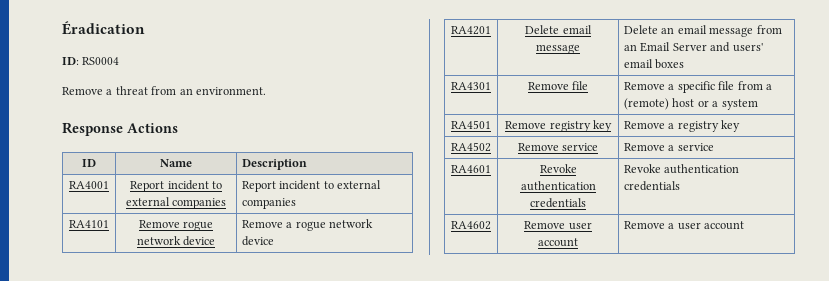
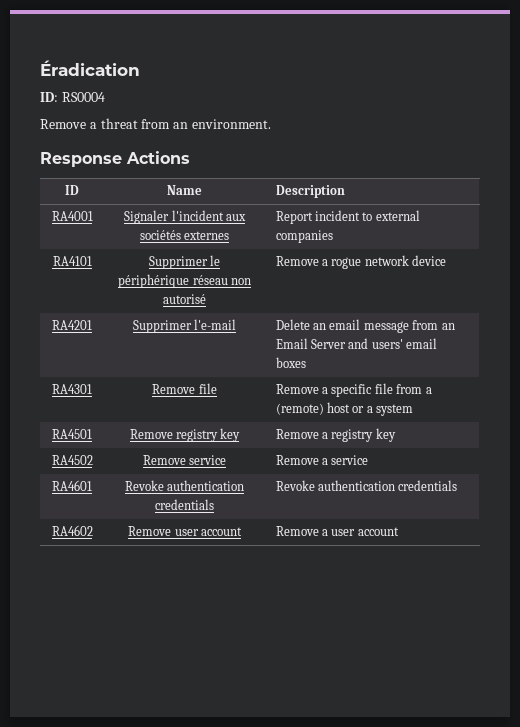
- RA4001 | Report incident to external companies | Report incident to external companies
+ RA4001 | Signaler l'incident aux sociétés externes | Report incident to external companies
- RA4101 | Remove rogue network device | Remove a rogue network device
+ RA4101 | Supprimer le périphérique réseau non autorisé | Remove a rogue network device
- RA4201 | Delete email message | Delete an email message from an Email Server and users' email boxes
+ RA4201 | Supprimer l'e-mail | Delete an email message from an Email Server and users' email boxes

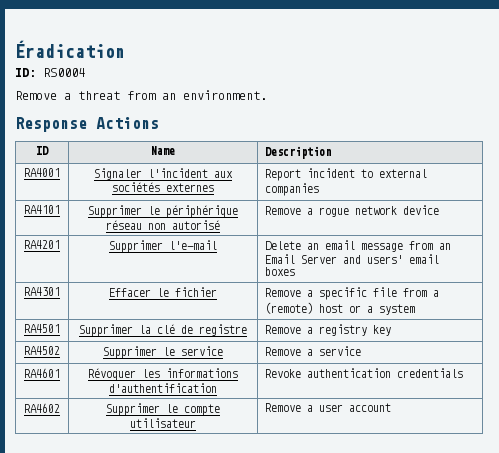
- RA4301 | Remove file | Remove a specific file from a (remote) host or a system
+ RA4301 | Effacer le fichier | Remove a specific file from a (remote) host or a system
- RA4501 | Remove registry key | Remove a registry key
+ RA4501 | Supprimer la clé de registre | Remove a registry key
- RA4502 | Remove service | Remove a service
+ RA4502 | Supprimer le service | Remove a service
- RA4601 | Revoke authentication credentials | Revoke authentication credentials
+ RA4601 | Révoquer les informations d'authentification | Revoke authentication credentials
- RA4602 | Remove user account | Remove a user account
+ RA4602 | Supprimer le compte utilisateur | Remove a user account

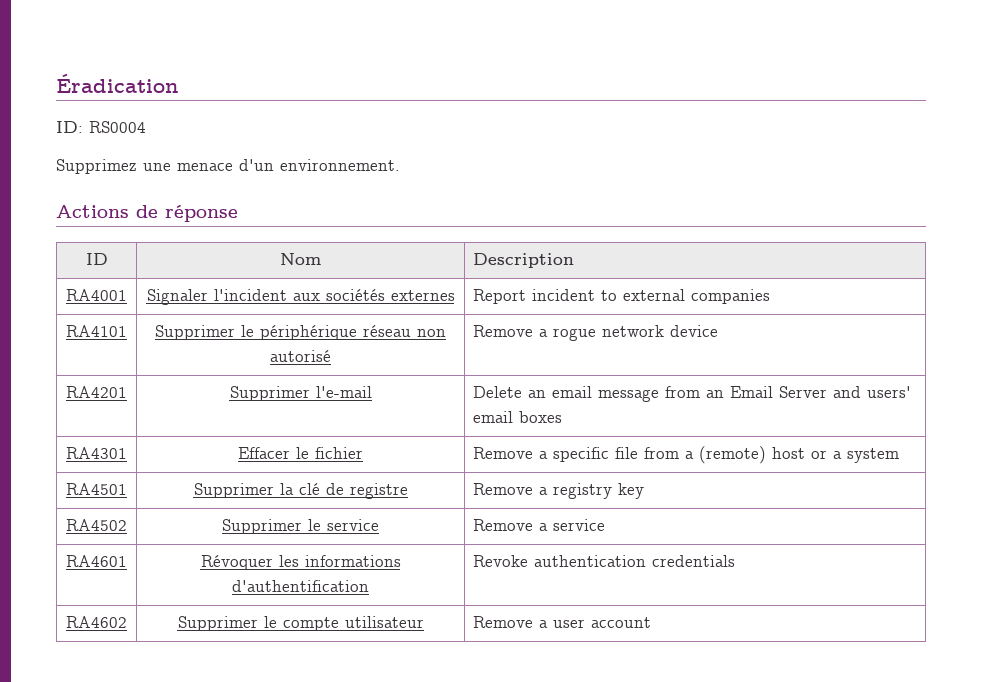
- Remove a threat from an environment.
- Response Actions
+ Supprimez une menace d'un environnement.
+ Actions de réponse
- ID | Name | Description
+ ID | Nom | Description

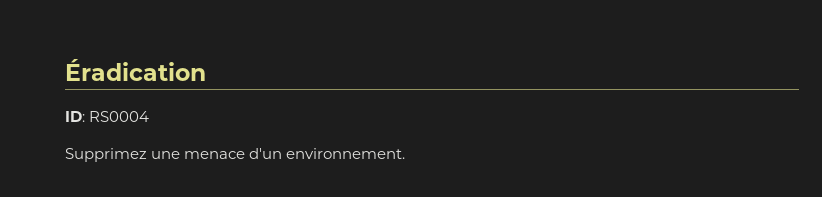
- Actions de réponse
- ID | Nom | Description
- RA4001 | Signaler l'incident aux sociétés externes | Report incident to external companies
- RA4101 | Supprimer le périphérique réseau non autorisé | Remove a rogue network device
- RA4201 | Supprimer l'e-mail | Delete an email message from an Email Server and users' email boxes
- RA4301 | Effacer le fichier | Remove a specific file from a (remote) host or a system
- RA4501 | Supprimer la clé de registre | Remove a registry key
- RA4502 | Supprimer le service | Remove a service
- RA4601 | Révoquer les informations d'authentification | Revoke authentication credentials
- RA4602 | Supprimer le compte utilisateur | Remove a user account

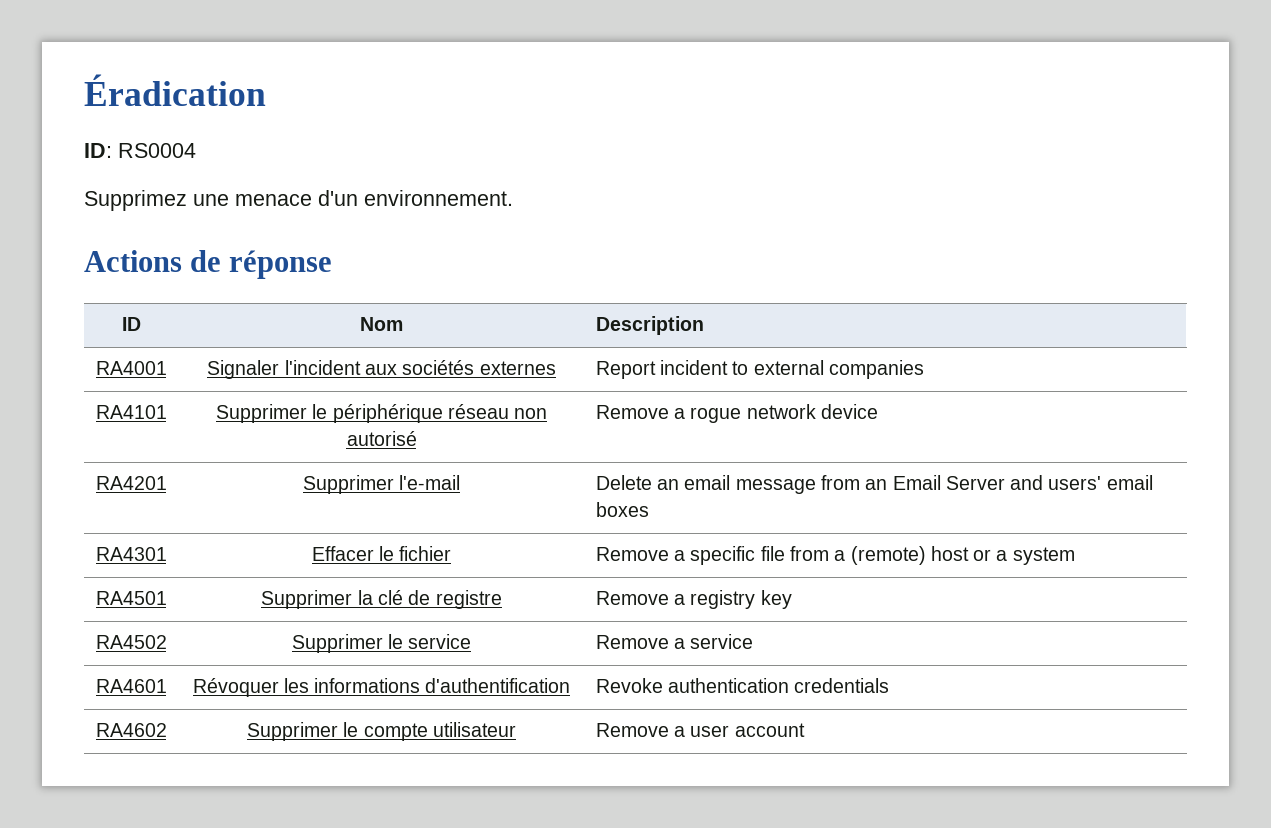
+ Actions de réponse
+ ID | Nom | Description
+ RA4001 | Signaler l'incident aux sociétés externes | Report incident to external companies
+ RA4101 | Supprimer le périphérique réseau non autorisé | Remove a rogue network device
+ RA4201 | Supprimer l'e-mail | Delete an email message from an Email Server and users' email boxes
+ RA4301 | Effacer le fichier | Remove a specific file from a (remote) host or a system
+ RA4501 | Supprimer la clé de registre | Remove a registry key
+ RA4502 | Supprimer le service | Remove a service
+ RA4601 | Révoquer les informations d'authentification | Revoke authentication credentials
+ RA4602 | Supprimer le compte utilisateur | Remove a user account

